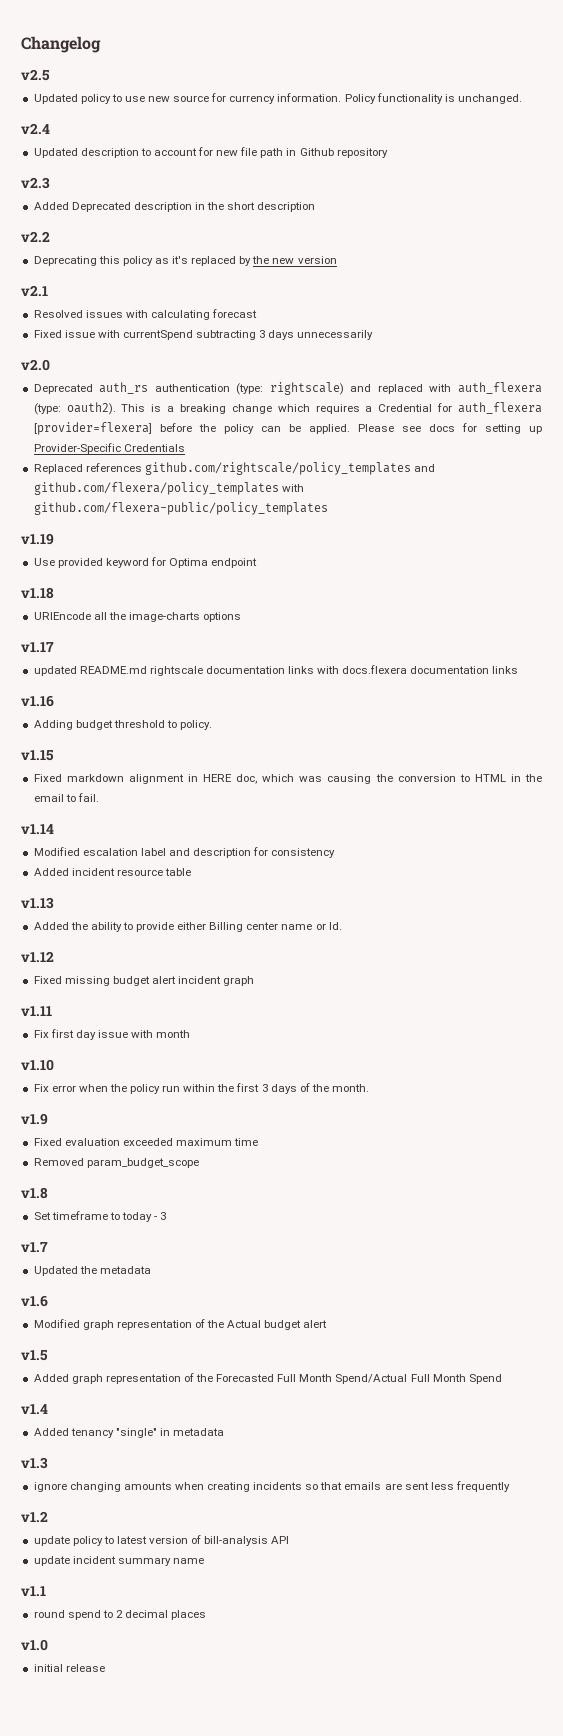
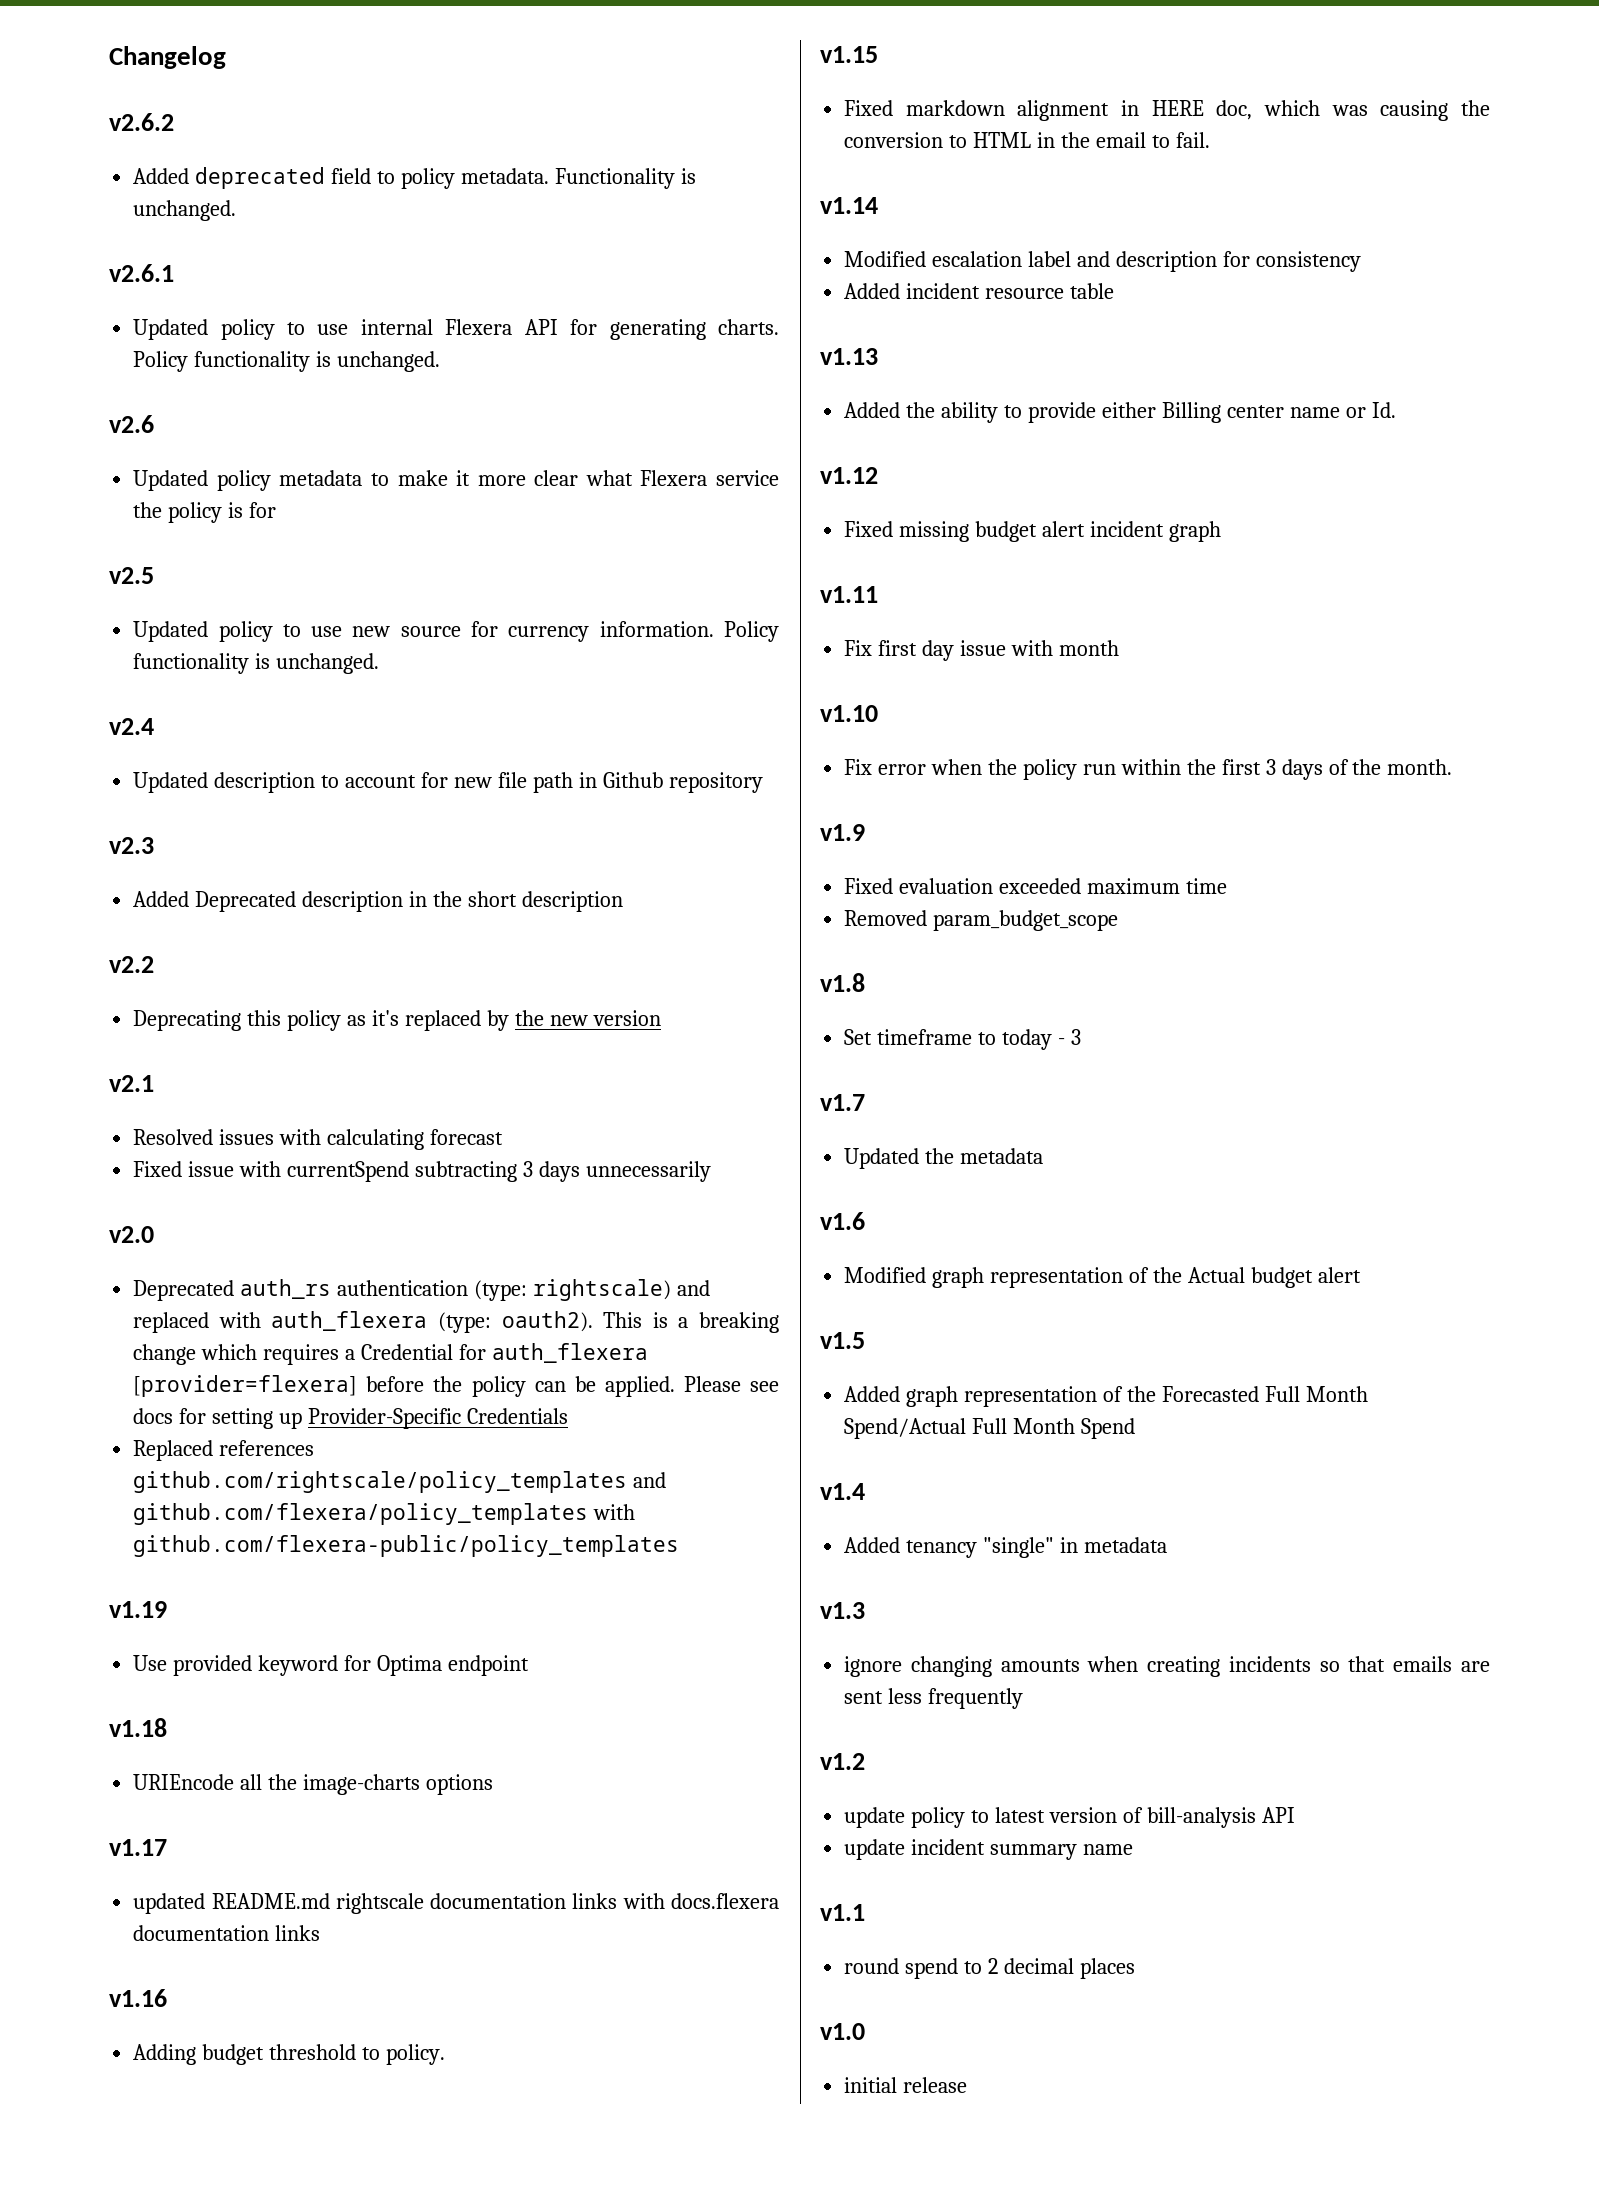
+ v2.6.2
+ Added deprecated field to policy metadata. Functionality is unchanged.
+ v2.6.1
+ Updated policy to use internal Flexera API for generating charts. Policy functionality is unchanged.
+ v2.6
+ Updated policy metadata to make it more clear what Flexera service the policy is for

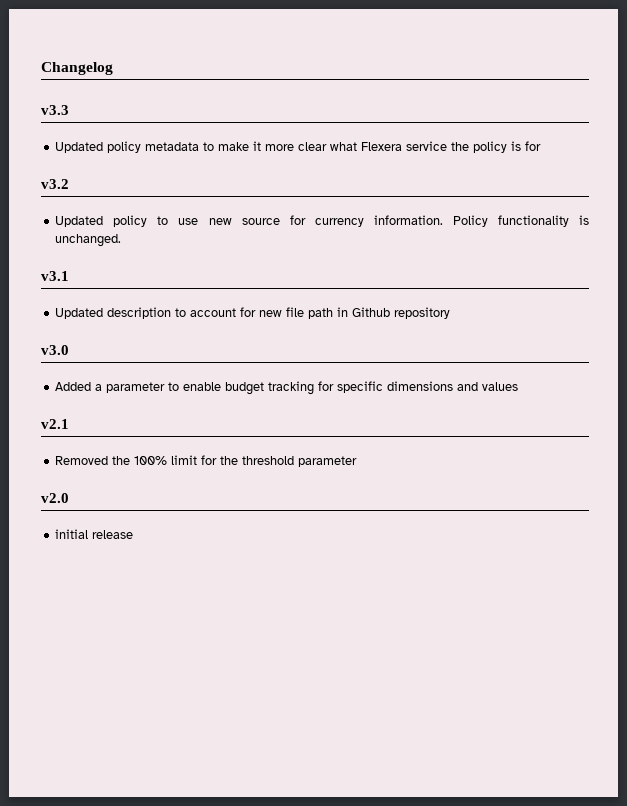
- v2.6.2
- Added deprecated field to policy metadata. Functionality is unchanged.
- v2.6.1
- Updated policy to use internal Flexera API for generating charts. Policy functionality is unchanged.
- v2.6
+ v3.3
- v2.5
+ v3.2
- v2.4
+ v3.1
- v2.3
- Added Deprecated description in the short description
- v2.2
- Deprecating this policy as it's replaced by the new version
+ v3.0
+ Added a parameter to enable budget tracking for specific dimensions and values
  v2.1
- Resolved issues with calculating forecast
- Fixed issue with currentSpend subtracting 3 days unnecessarily
+ Removed the 100% limit for the threshold parameter
  v2.0
- Deprecated auth_rs authentication (type: rightscale) and replaced with auth_flexera (type: oauth2). This is a breaking change which requires a Credential for auth_flexera [provider=flexera] before the policy can be applied. Please see docs for setting up Provider-Specific Credentials
- Replaced references github.com/rightscale/policy_templates and github.com/flexera/policy_templates with github.com/flexera-public/policy_templates
- v1.19
- Use provided keyword for Optima endpoint
- v1.18
- URIEncode all the image-charts options
- v1.17
- updated README.md rightscale documentation links with docs.flexera documentation links
- v1.16
- Adding budget threshold to policy.
- v1.15
- Fixed markdown alignment in HERE doc, which was causing the conversion to HTML in the email to fail.
- v1.14
- Modified escalation label and description for consistency
- Added incident resource table
- v1.13
- Added the ability to provide either Billing center name or Id.
- v1.12
- Fixed missing budget alert incident graph
- v1.11
- Fix first day issue with month
- v1.10
- Fix error when the policy run within the first 3 days of the month.
- v1.9
- Fixed evaluation exceeded maximum time
- Removed param_budget_scope
- v1.8
- Set timeframe to today - 3
- v1.7
- Updated the metadata
- v1.6
- Modified graph representation of the Actual budget alert
- v1.5
- Added graph representation of the Forecasted Full Month Spend/Actual Full Month Spend
- v1.4
- Added tenancy "single" in metadata
- v1.3
- ignore changing amounts when creating incidents so that emails are sent less frequently
- v1.2
- update policy to latest version of bill-analysis API
- update incident summary name
- v1.1
- round spend to 2 decimal places
- v1.0

